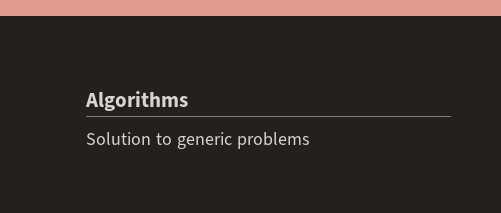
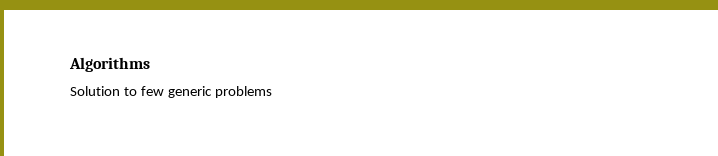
- Solution to generic problems
+ Solution to few generic problems

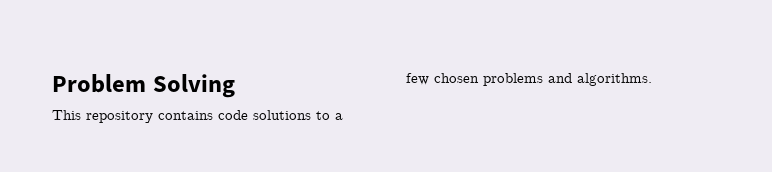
- Algorithms
- Solution to few generic problems
+ Problem Solving
+ This repository contains code solutions to a few chosen problems and algorithms.

